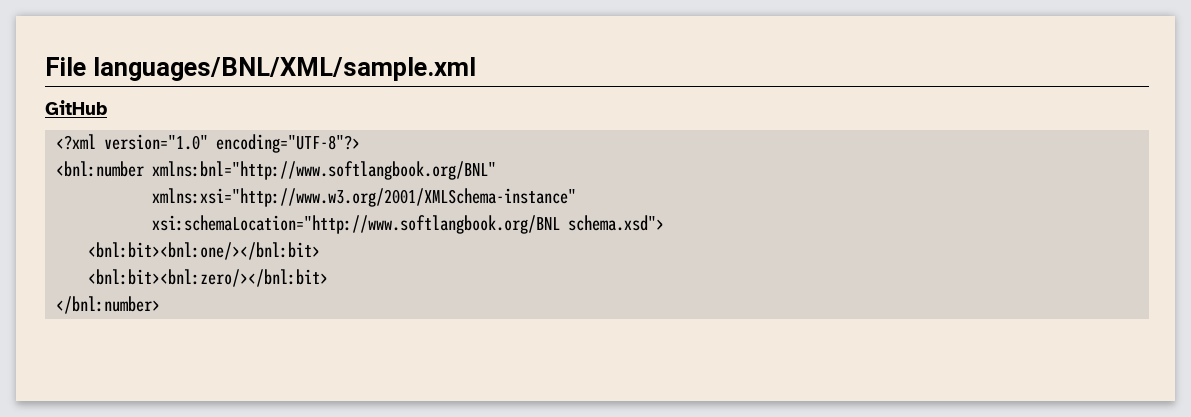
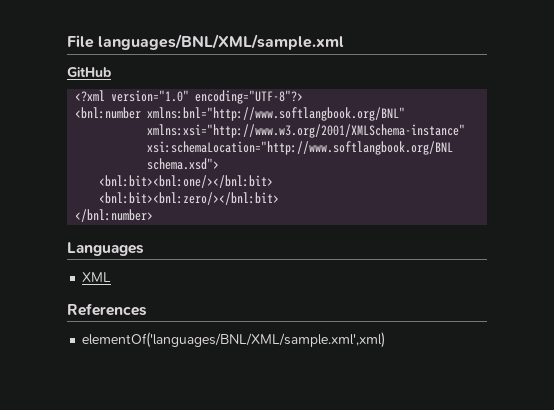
+ Languages
+ XML
+ References
+ elementOf('languages/BNL/XML/sample.xml',xml)

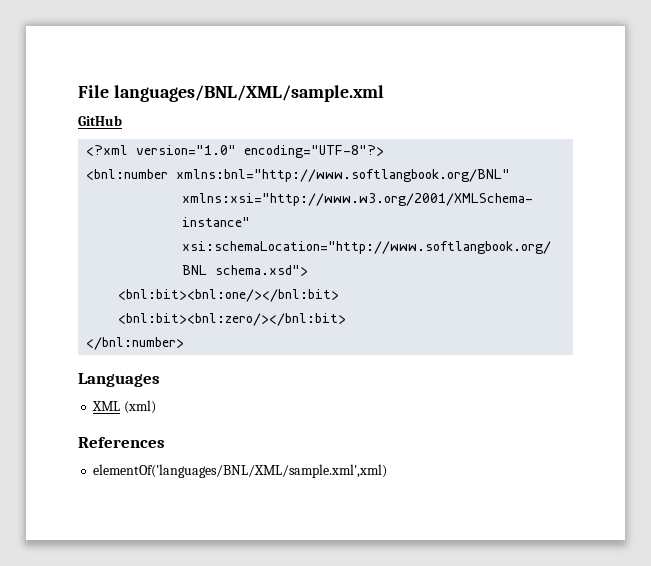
- XML
+ XML (xml)

